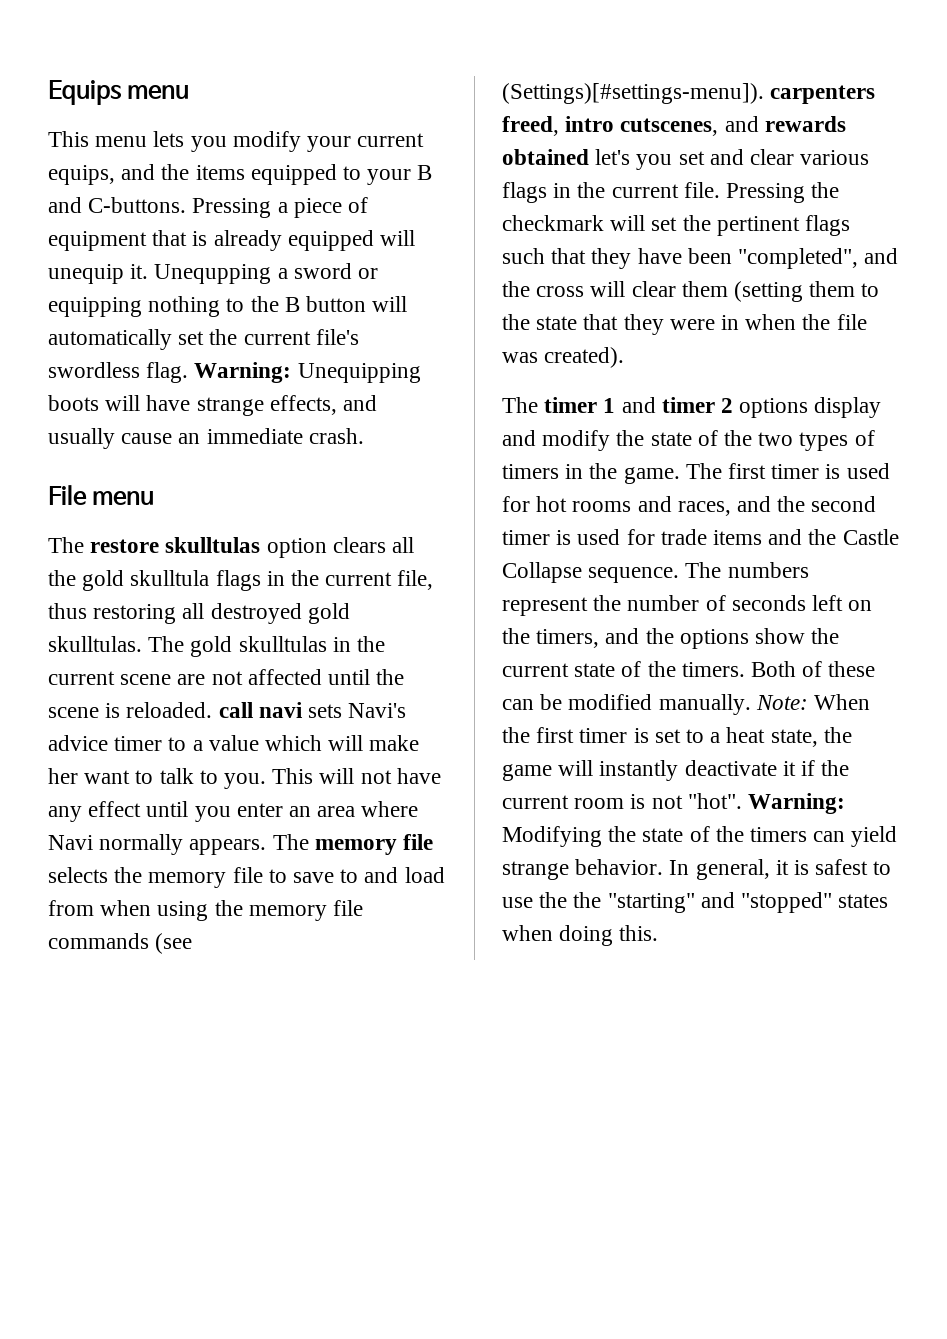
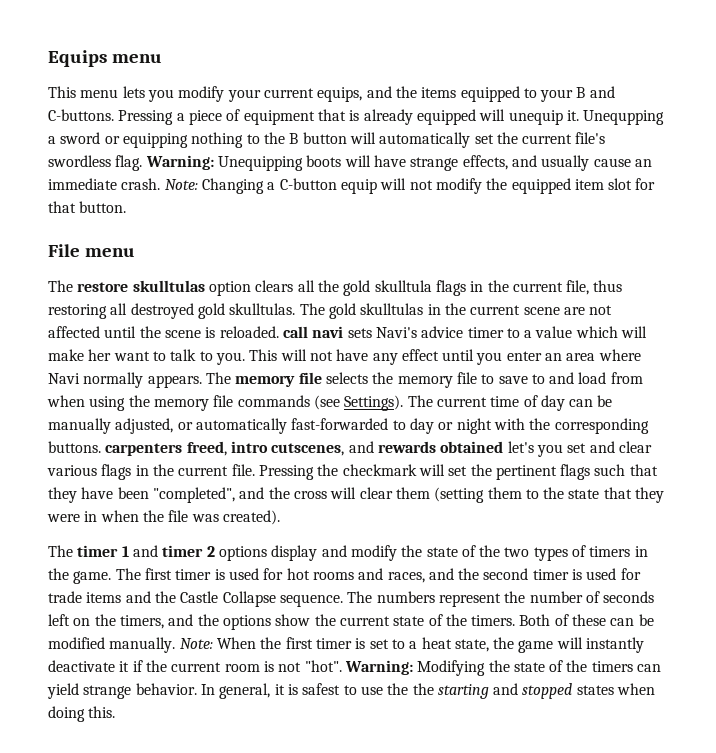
+ Note: Changing a C-button equip will not modify the equipped item slot for that button.
- The memory file selects the memory file to save to and load from when using the memory file commands (see (Settings)[#settings-menu]). carpenters freed, intro cutscenes, and rewards obtained let's you set and clear various flags in the current file.
+ The memory file selects the memory file to save to and load from when using the memory file commands (see Settings). The current time of day can be manually adjusted, or automatically fast-forwarded to day or night with the corresponding buttons. carpenters freed, intro cutscenes, and rewards obtained let's you set and clear various flags in the current file.
- In general, it is safest to use the the "starting" and "stopped" states when doing this.
+ In general, it is safest to use the the starting and stopped states when doing this.

